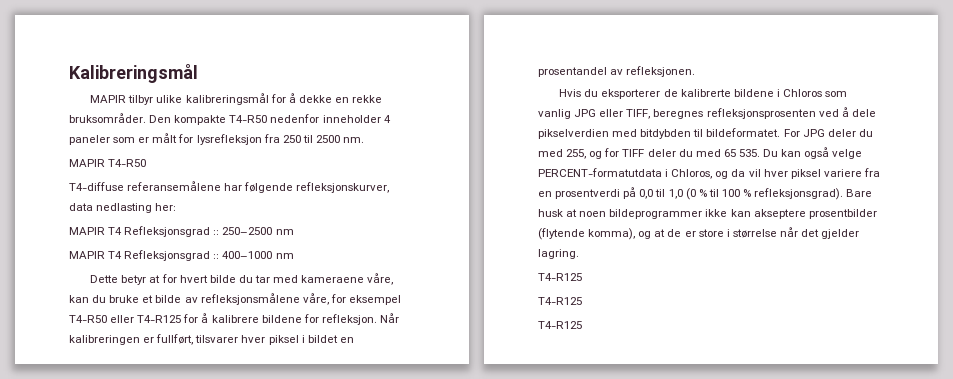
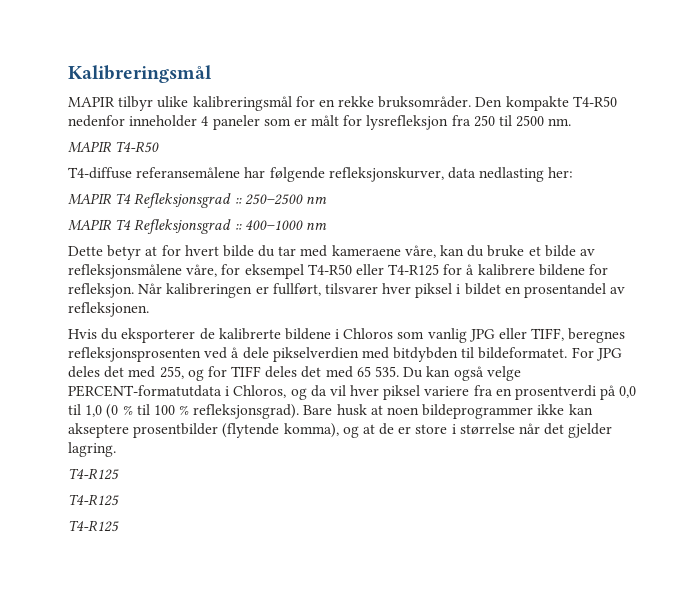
- MAPIR tilbyr ulike kalibreringsmål for å dekke en rekke bruksområder.
+ MAPIR tilbyr ulike kalibreringsmål for en rekke bruksområder.
- For JPG deler du med 255, og for TIFF deler du med 65 535. Du kan også velge PERCENT-formatutdata i Chloros, og da vil hver piksel variere fra en prosentverdi på 0,0 til 1,0 (0 % til 100 % refleksjonsgrad).
+ For JPG deles det med 255, og for TIFF deles det med 65 535. Du kan også velge PERCENT-formatutdata i Chloros, og da vil hver piksel variere fra en prosentverdi på 0,0 til 1,0 (0 % til 100 % refleksjonsgrad).

